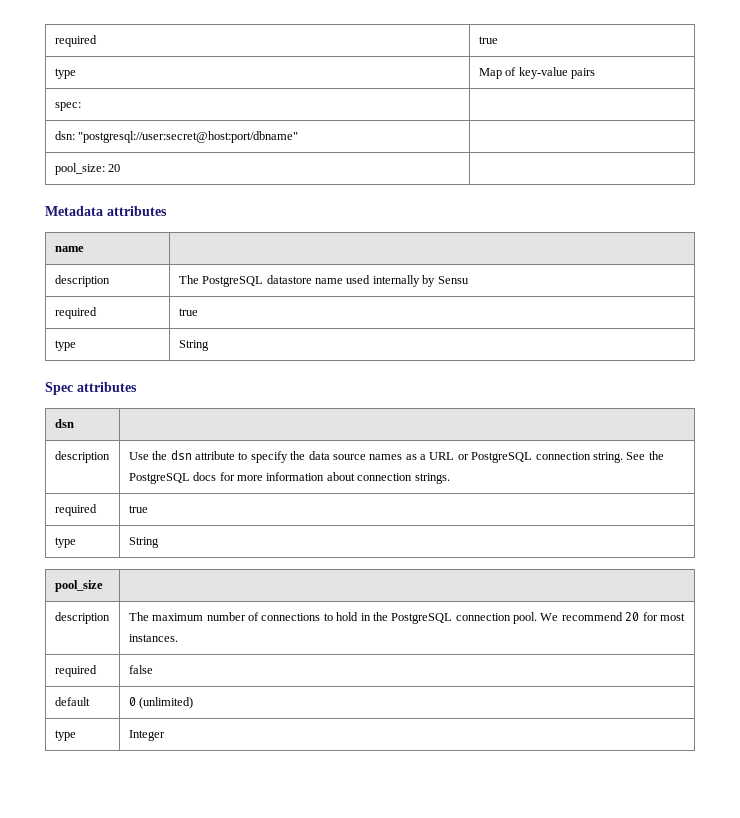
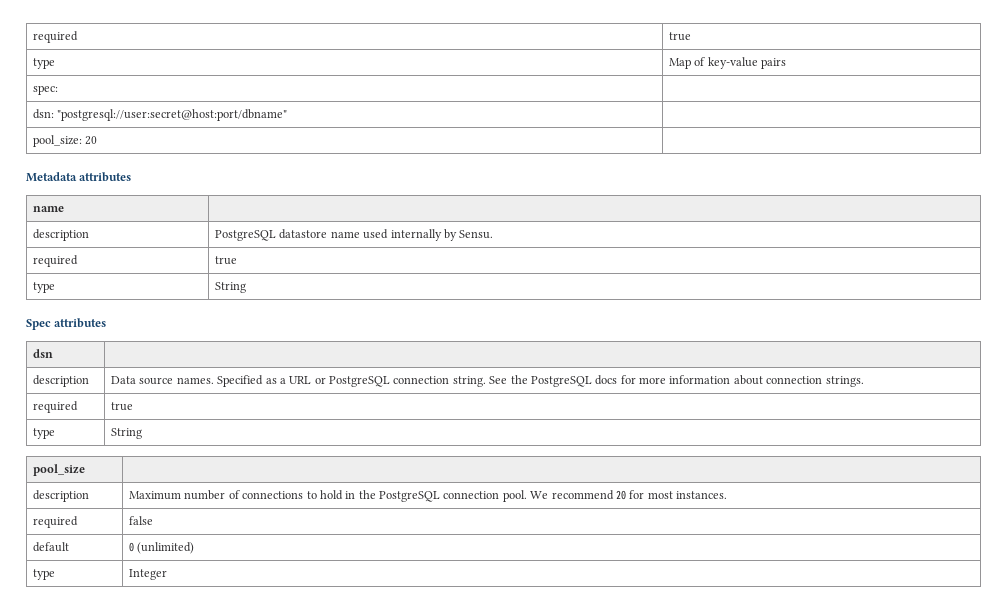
- description | The PostgreSQL datastore name used internally by Sensu
+ description | PostgreSQL datastore name used internally by Sensu.
- description | Use the dsn attribute to specify the data source names as a URL or PostgreSQL connection string. See the PostgreSQL docs for more information about connection strings.
+ description | Data source names. Specified as a URL or PostgreSQL connection string. See the PostgreSQL docs for more information about connection strings.
- description | The maximum number of connections to hold in the PostgreSQL connection pool. We recommend 20 for most instances.
+ description | Maximum number of connections to hold in the PostgreSQL connection pool. We recommend 20 for most instances.

